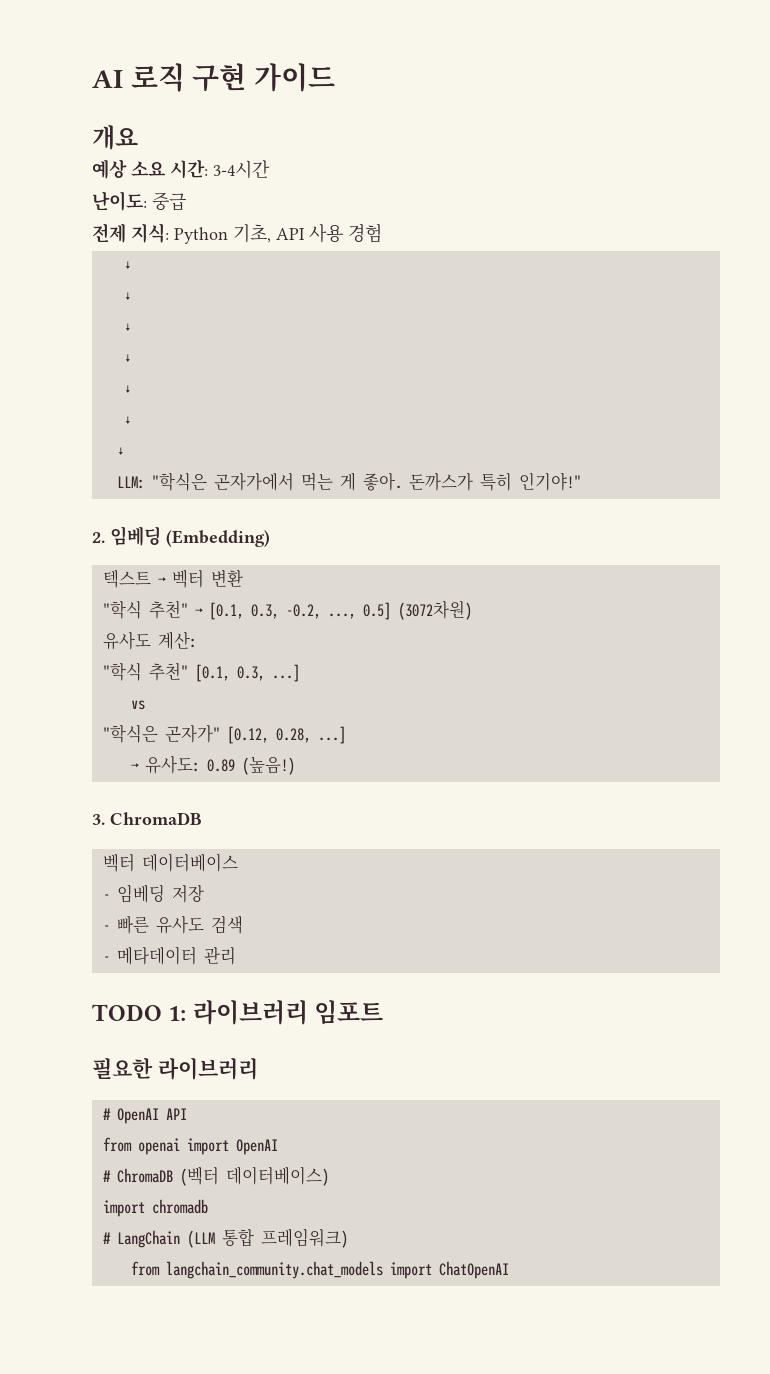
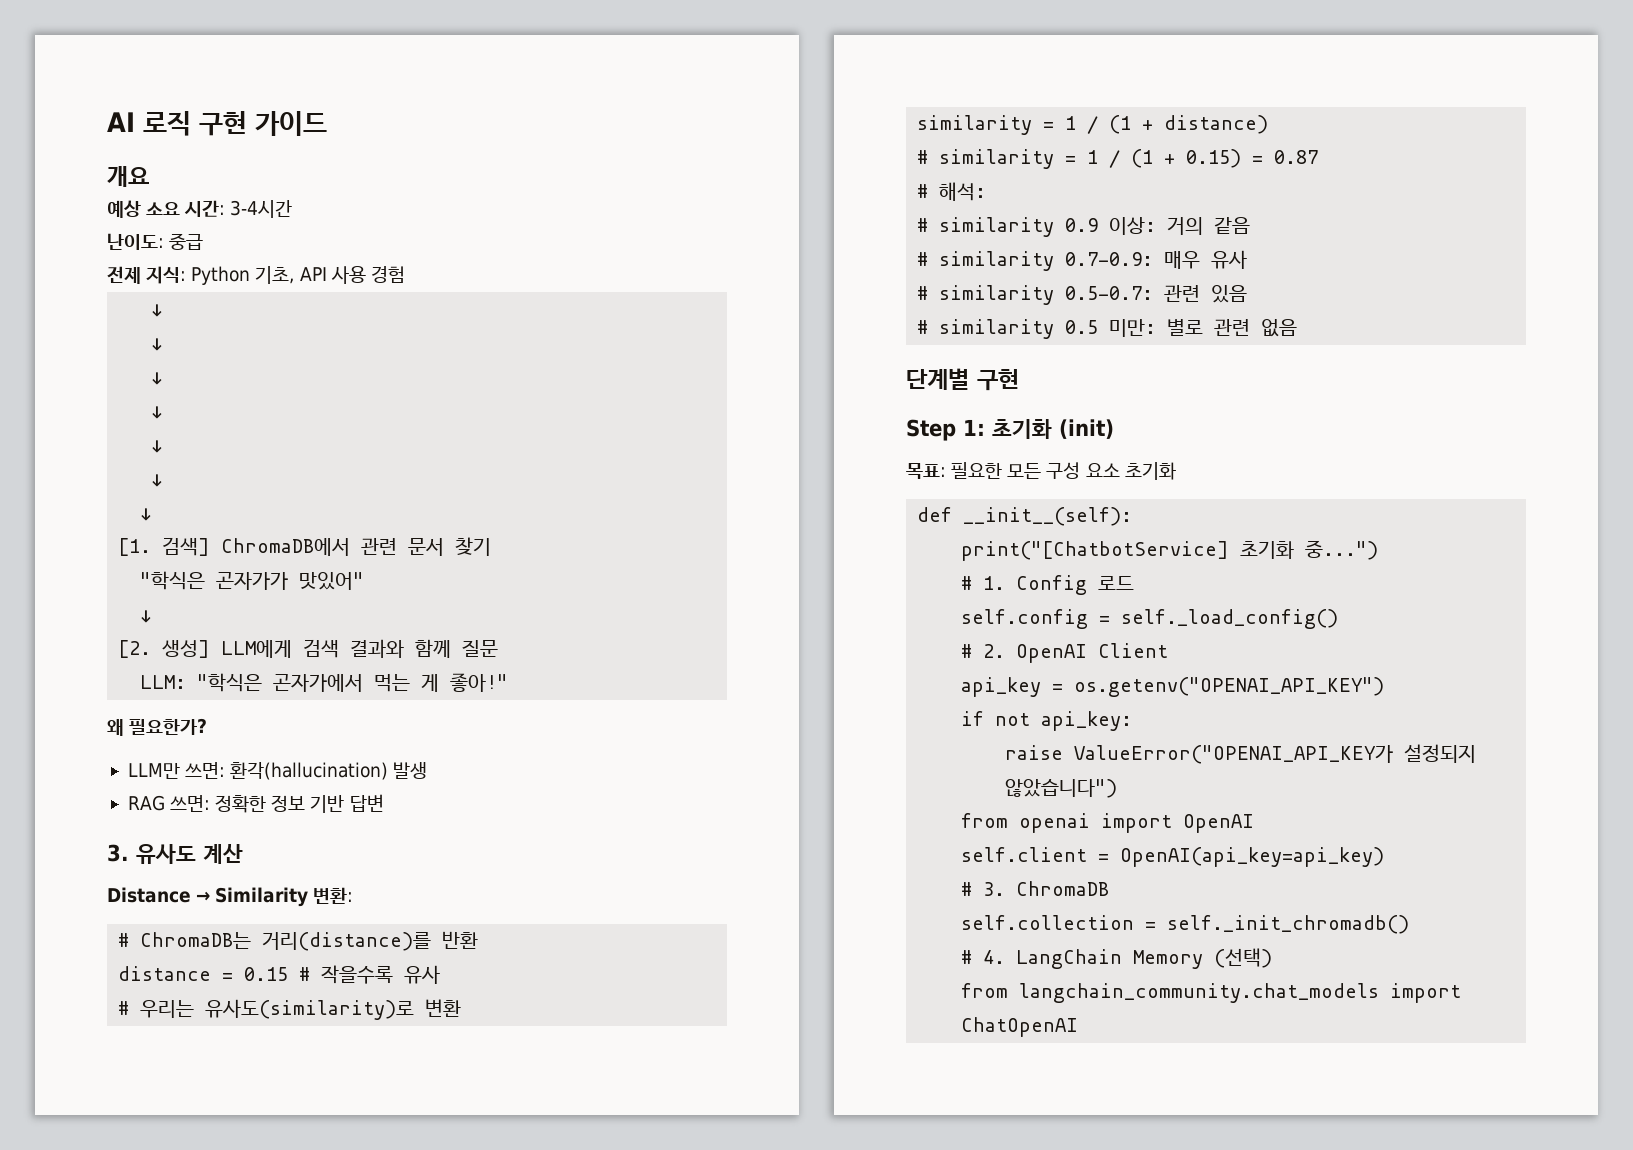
+ [1. 검색] ChromaDB에서 관련 문서 찾기
+ "학식은 곤자가가 맛있어"
+ ↓
+ [2. 생성] LLM에게 검색 결과와 함께 질문
- LLM: "학식은 곤자가에서 먹는 게 좋아. 돈까스가 특히 인기야!"
- 2. 임베딩 (Embedding)
- 텍스트 → 벡터 변환
- "학식 추천" → [0.1, 0.3, -0.2, ..., 0.5] (3072차원)
- 유사도 계산:
- "학식 추천" [0.1, 0.3, ...]
- vs
- "학식은 곤자가" [0.12, 0.28, ...]
- → 유사도: 0.89 (높음!)
- 3. ChromaDB
- 벡터 데이터베이스
- - 임베딩 저장
- - 빠른 유사도 검색
- - 메타데이터 관리
- TODO 1: 라이브러리 임포트
- 필요한 라이브러리
- # OpenAI API
+ LLM: "학식은 곤자가에서 먹는 게 좋아!"
+ 왜 필요한가?
+ LLM만 쓰면: 환각(hallucination) 발생
+ RAG 쓰면: 정확한 정보 기반 답변
+ 3. 유사도 계산
+ Distance → Similarity 변환:
+ # ChromaDB는 거리(distance)를 반환
+ distance = 0.15 # 작을수록 유사
+ # 우리는 유사도(similarity)로 변환
+ similarity = 1 / (1 + distance)
+ # similarity = 1 / (1 + 0.15) = 0.87
+ # 해석:
+ # similarity 0.9 이상: 거의 같음
+ # similarity 0.7-0.9: 매우 유사
+ # similarity 0.5-0.7: 관련 있음
+ # similarity 0.5 미만: 별로 관련 없음
+ 단계별 구현
+ Step 1: 초기화 (init)
+ 목표: 필요한 모든 구성 요소 초기화
+ def __init__(self):
+ print("[ChatbotService] 초기화 중...")
+ # 1. Config 로드
+ self.config = self._load_config()
+ # 2. OpenAI Client
+ api_key = os.getenv("OPENAI_API_KEY")
+ if not api_key:
+ raise ValueError("OPENAI_API_KEY가 설정되지 않았습니다")
  from openai import OpenAI
- # ChromaDB (벡터 데이터베이스)
- import chromadb
- # LangChain (LLM 통합 프레임워크)
+ self.client = OpenAI(api_key=api_key)
+ # 3. ChromaDB
+ self.collection = self._init_chromadb()
+ # 4. LangChain Memory (선택)

